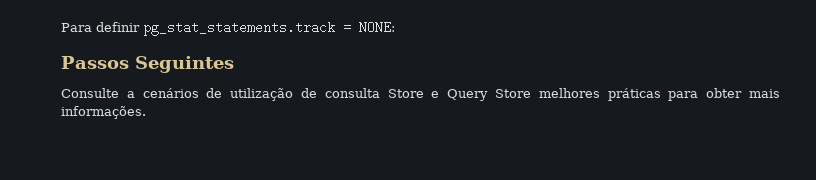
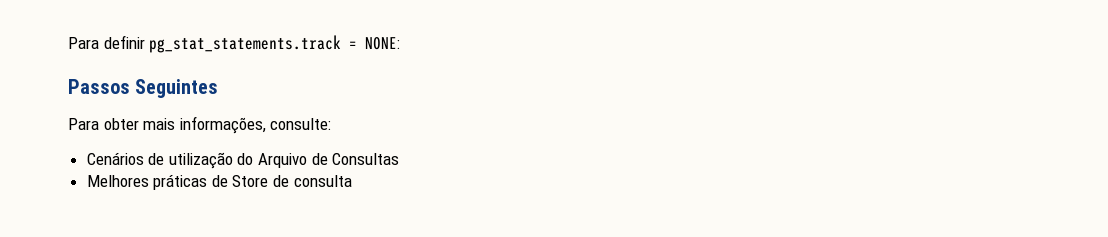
- Consulte a cenários de utilização de consulta Store e Query Store melhores práticas para obter mais informações.
+ Para obter mais informações, consulte:
+ Cenários de utilização do Arquivo de Consultas
+ Melhores práticas de Store de consulta

